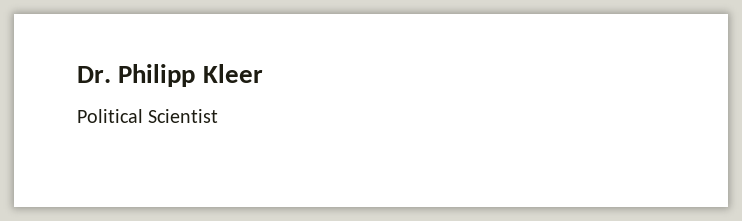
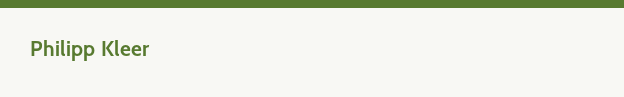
- Dr. Philipp Kleer
+ Philipp Kleer
- Political Scientist

